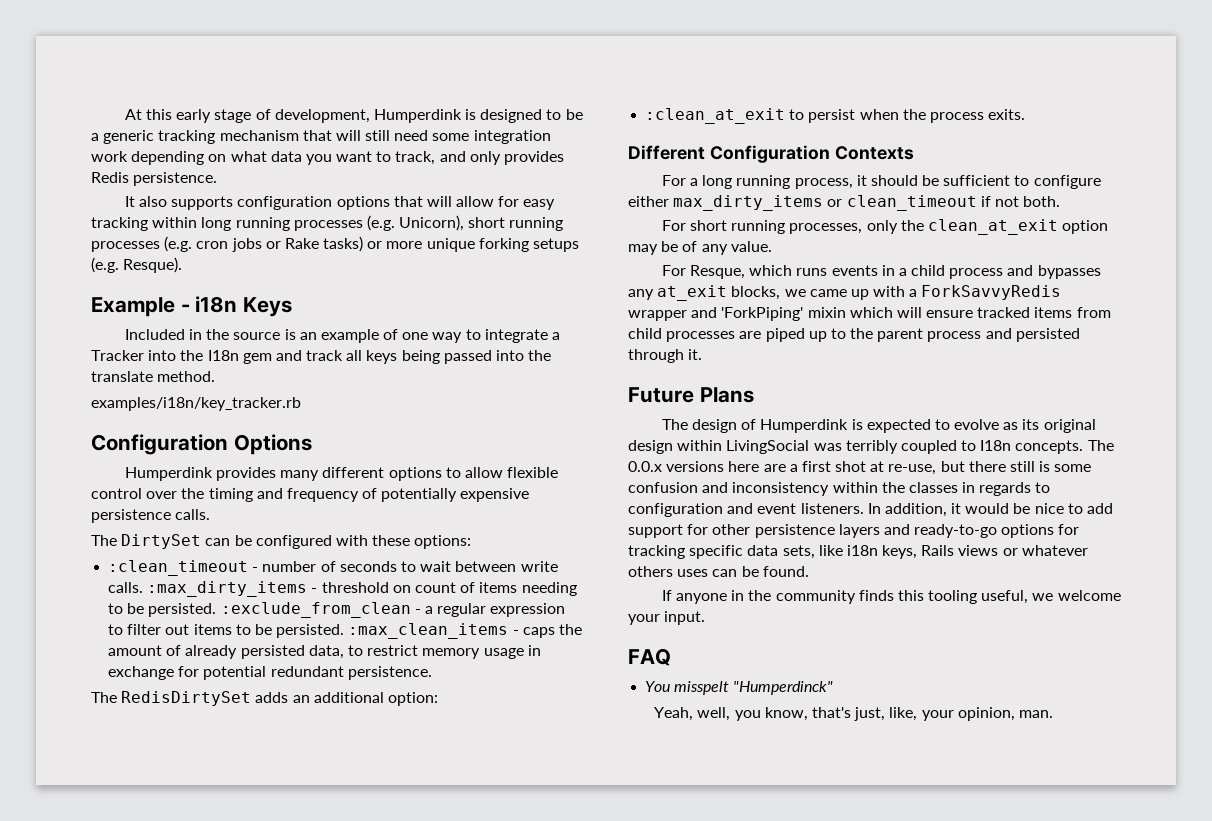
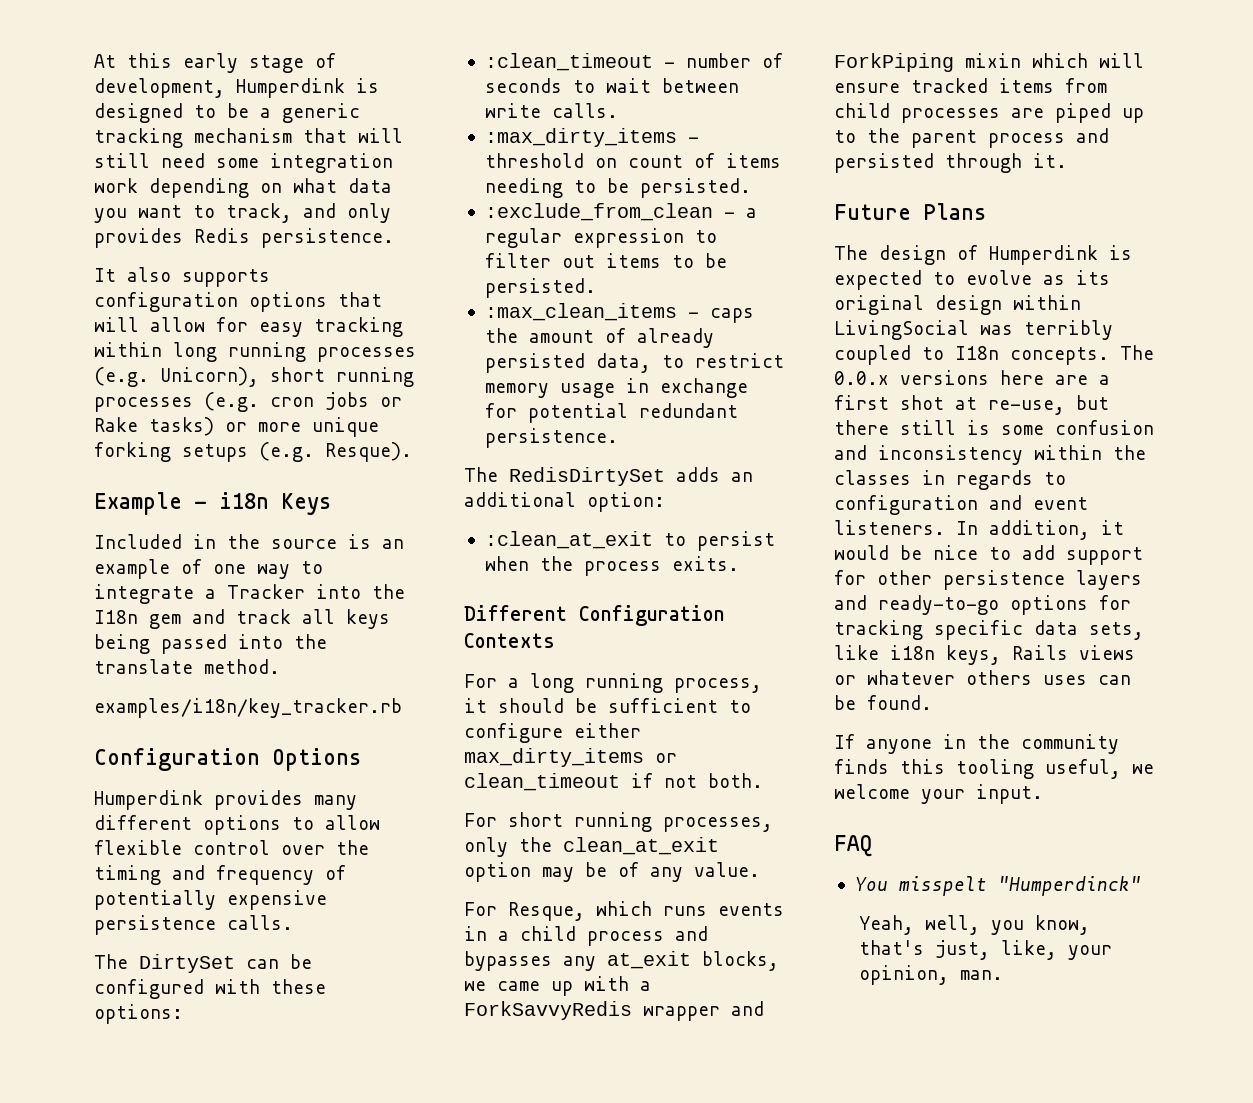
- :clean_timeout - number of seconds to wait between write calls. :max_dirty_items - threshold on count of items needing to be persisted. :exclude_from_clean - a regular expression to filter out items to be persisted. :max_clean_items - caps the amount of already persisted data, to restrict memory usage in exchange for potential redundant persistence.
+ :clean_timeout - number of seconds to wait between write calls.
+ :max_dirty_items - threshold on count of items needing to be persisted.
+ :exclude_from_clean - a regular expression to filter out items to be persisted.
+ :max_clean_items - caps the amount of already persisted data, to restrict memory usage in exchange for potential redundant persistence.
- For Resque, which runs events in a child process and bypasses any at_exit blocks, we came up with a ForkSavvyRedis wrapper and 'ForkPiping' mixin which will ensure tracked items from child processes are piped up to the parent process and persisted through it.
+ For Resque, which runs events in a child process and bypasses any at_exit blocks, we came up with a ForkSavvyRedis wrapper and ForkPiping mixin which will ensure tracked items from child processes are piped up to the parent process and persisted through it.

